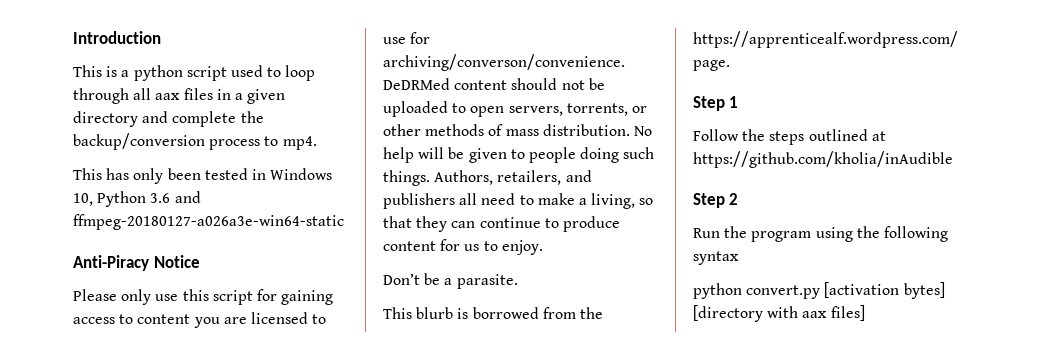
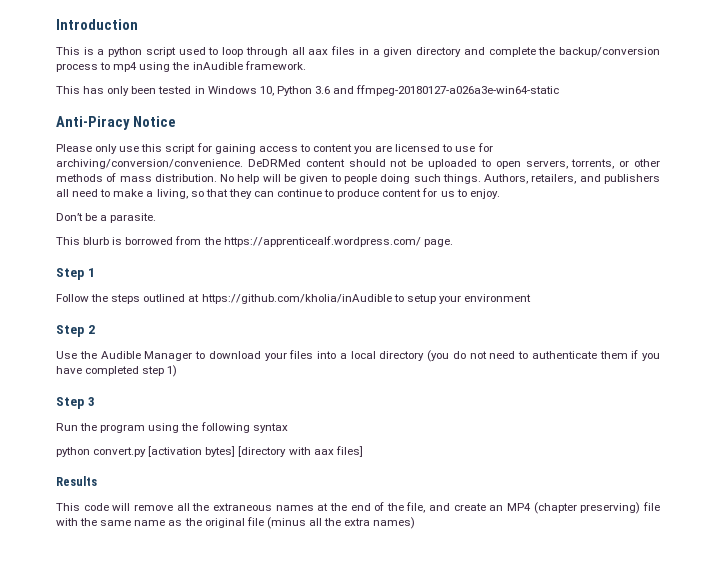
- This is a python script used to loop through all aax files in a given directory and complete the backup/conversion process to mp4.
+ This is a python script used to loop through all aax files in a given directory and complete the backup/conversion process to mp4 using the inAudible framework.
- Please only use this script for gaining access to content you are licensed to use for archiving/converson/convenience.
+ Please only use this script for gaining access to content you are licensed to use for archiving/conversion/convenience.
- Follow the steps outlined at https://github.com/kholia/inAudible
+ Follow the steps outlined at https://github.com/kholia/inAudible to setup your environment
  Step 2
+ Use the Audible Manager to download your files into a local directory (you do not need to authenticate them if you have completed step 1)
+ Step 3
+ Results
+ This code will remove all the extraneous names at the end of the file, and create an MP4 (chapter preserving) file with the same name as the original file (minus all the extra names)

